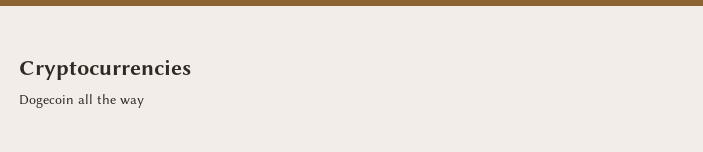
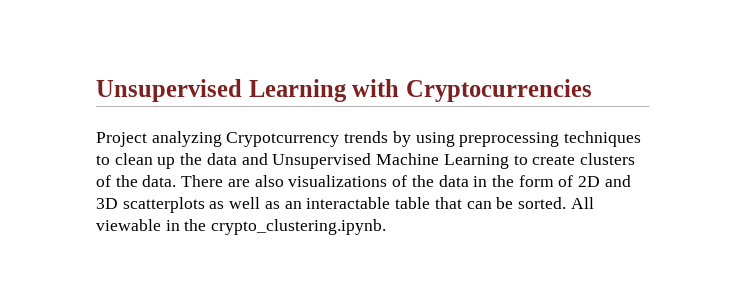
- Cryptocurrencies
- Dogecoin all the way
+ Unsupervised Learning with Cryptocurrencies
+ Project analyzing Crypotcurrency trends by using preprocessing techniques to clean up the data and Unsupervised Machine Learning to create clusters of the data. There are also visualizations of the data in the form of 2D and 3D scatterplots as well as an interactable table that can be sorted. All viewable in the crypto_clustering.ipynb.

